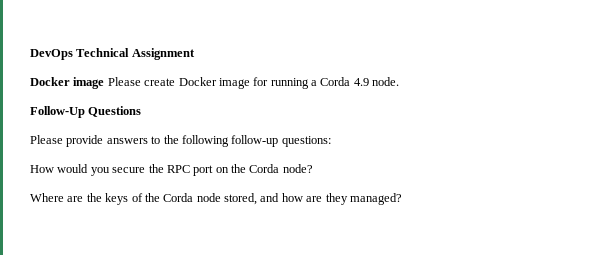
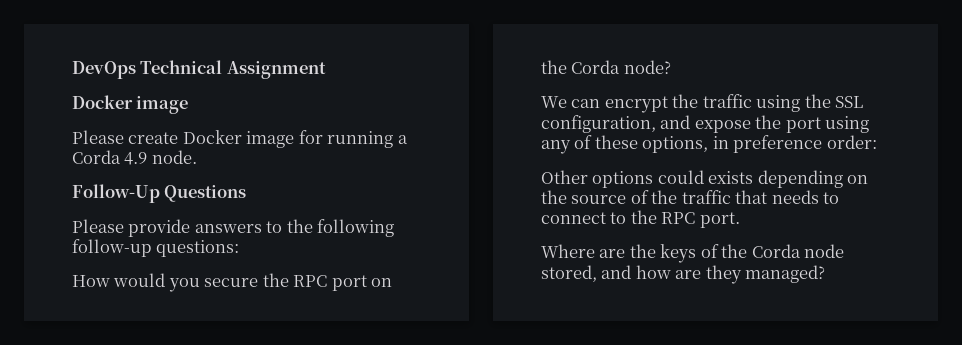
  DevOps Technical Assignment
- Docker image Please create Docker image for running a Corda 4.9 node.
+ Docker image
+ Please create Docker image for running a Corda 4.9 node.
+ We can encrypt the traffic using the SSL configuration, and expose the port using any of these options, in preference order:
+ Other options could exists depending on the source of the traffic that needs to connect to the RPC port.

